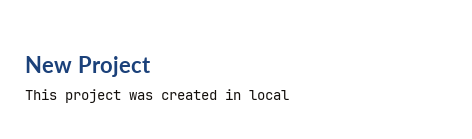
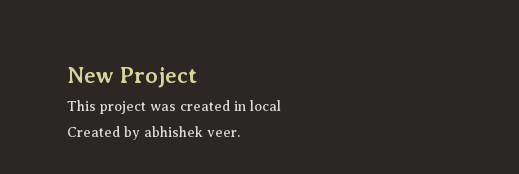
+ Created by abhishek veer.

